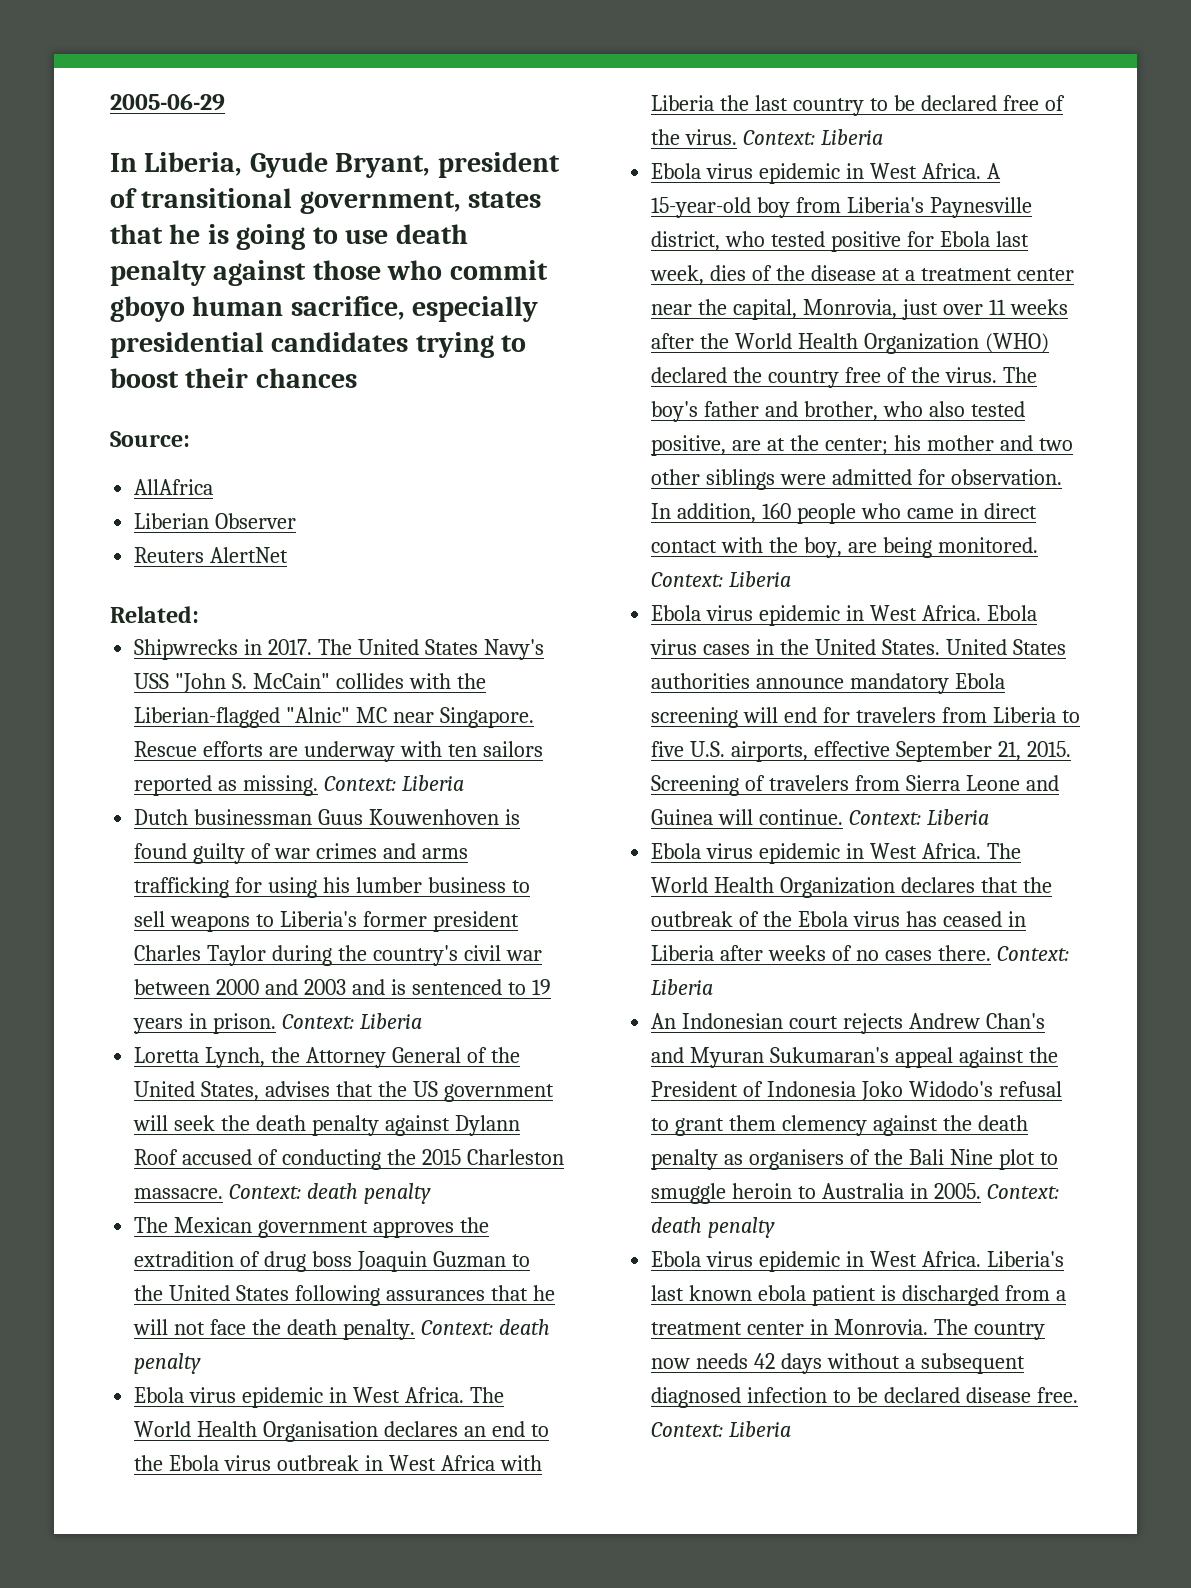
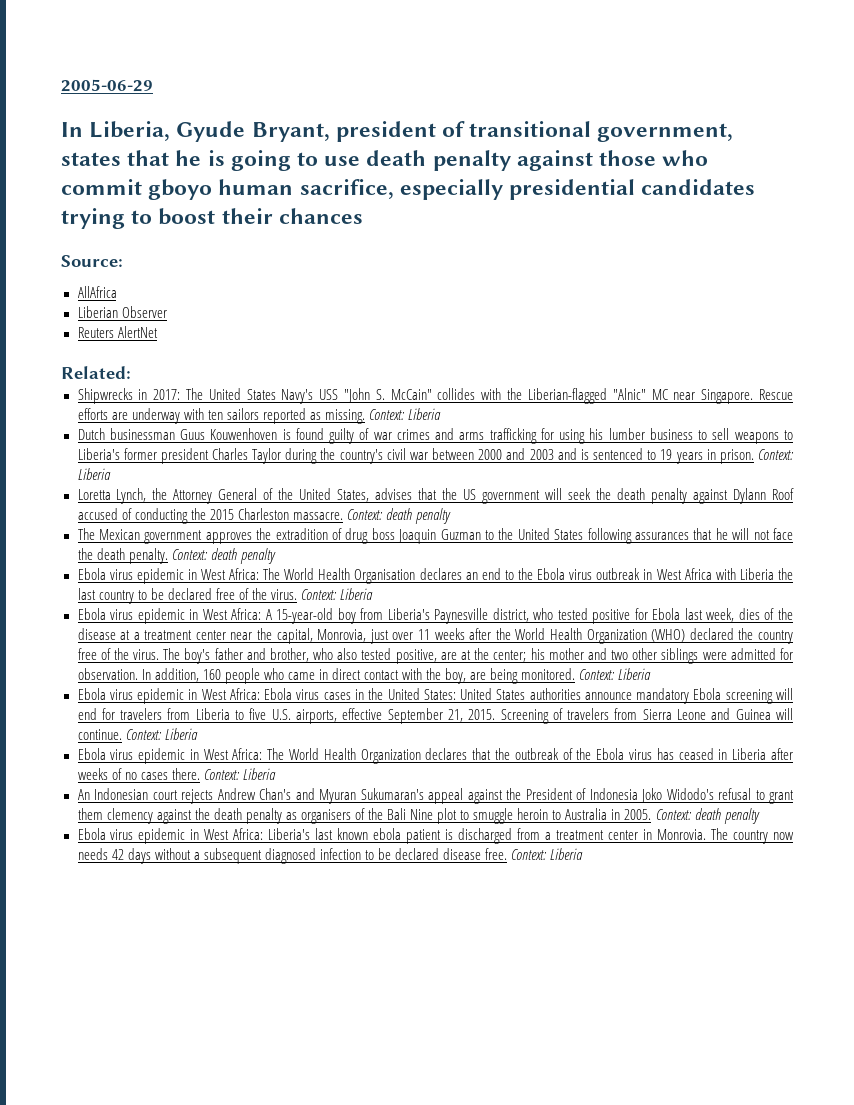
- Shipwrecks in 2017. The United States Navy's USS "John S. McCain" collides with the Liberian-flagged "Alnic" MC near Singapore.
+ Shipwrecks in 2017: The United States Navy's USS "John S. McCain" collides with the Liberian-flagged "Alnic" MC near Singapore.
- Ebola virus epidemic in West Africa. The World Health Organisation declares an end to the Ebola virus outbreak in West Africa with Liberia the last country to be declared free of the virus.
+ Ebola virus epidemic in West Africa: The World Health Organisation declares an end to the Ebola virus outbreak in West Africa with Liberia the last country to be declared free of the virus.
- Ebola virus epidemic in West Africa. A 15-year-old boy from Liberia's Paynesville district, who tested positive for Ebola last week, dies of the disease at a treatment center near the capital, Monrovia, just over 11 weeks after the World Health Organization (WHO) declared the country free of the virus.
+ Ebola virus epidemic in West Africa: A 15-year-old boy from Liberia's Paynesville district, who tested positive for Ebola last week, dies of the disease at a treatment center near the capital, Monrovia, just over 11 weeks after the World Health Organization (WHO) declared the country free of the virus.
- Ebola virus epidemic in West Africa. Ebola virus cases in the United States. United States authorities announce mandatory Ebola screening will end for travelers from Liberia to five U.S. airports, effective September 21, 2015.
+ Ebola virus epidemic in West Africa: Ebola virus cases in the United States: United States authorities announce mandatory Ebola screening will end for travelers from Liberia to five U.S. airports, effective September 21, 2015.
- Ebola virus epidemic in West Africa. The World Health Organization declares that the outbreak of the Ebola virus has ceased in Liberia after weeks of no cases there.
+ Ebola virus epidemic in West Africa: The World Health Organization declares that the outbreak of the Ebola virus has ceased in Liberia after weeks of no cases there.
- Ebola virus epidemic in West Africa. Liberia's last known ebola patient is discharged from a treatment center in Monrovia.
+ Ebola virus epidemic in West Africa: Liberia's last known ebola patient is discharged from a treatment center in Monrovia.

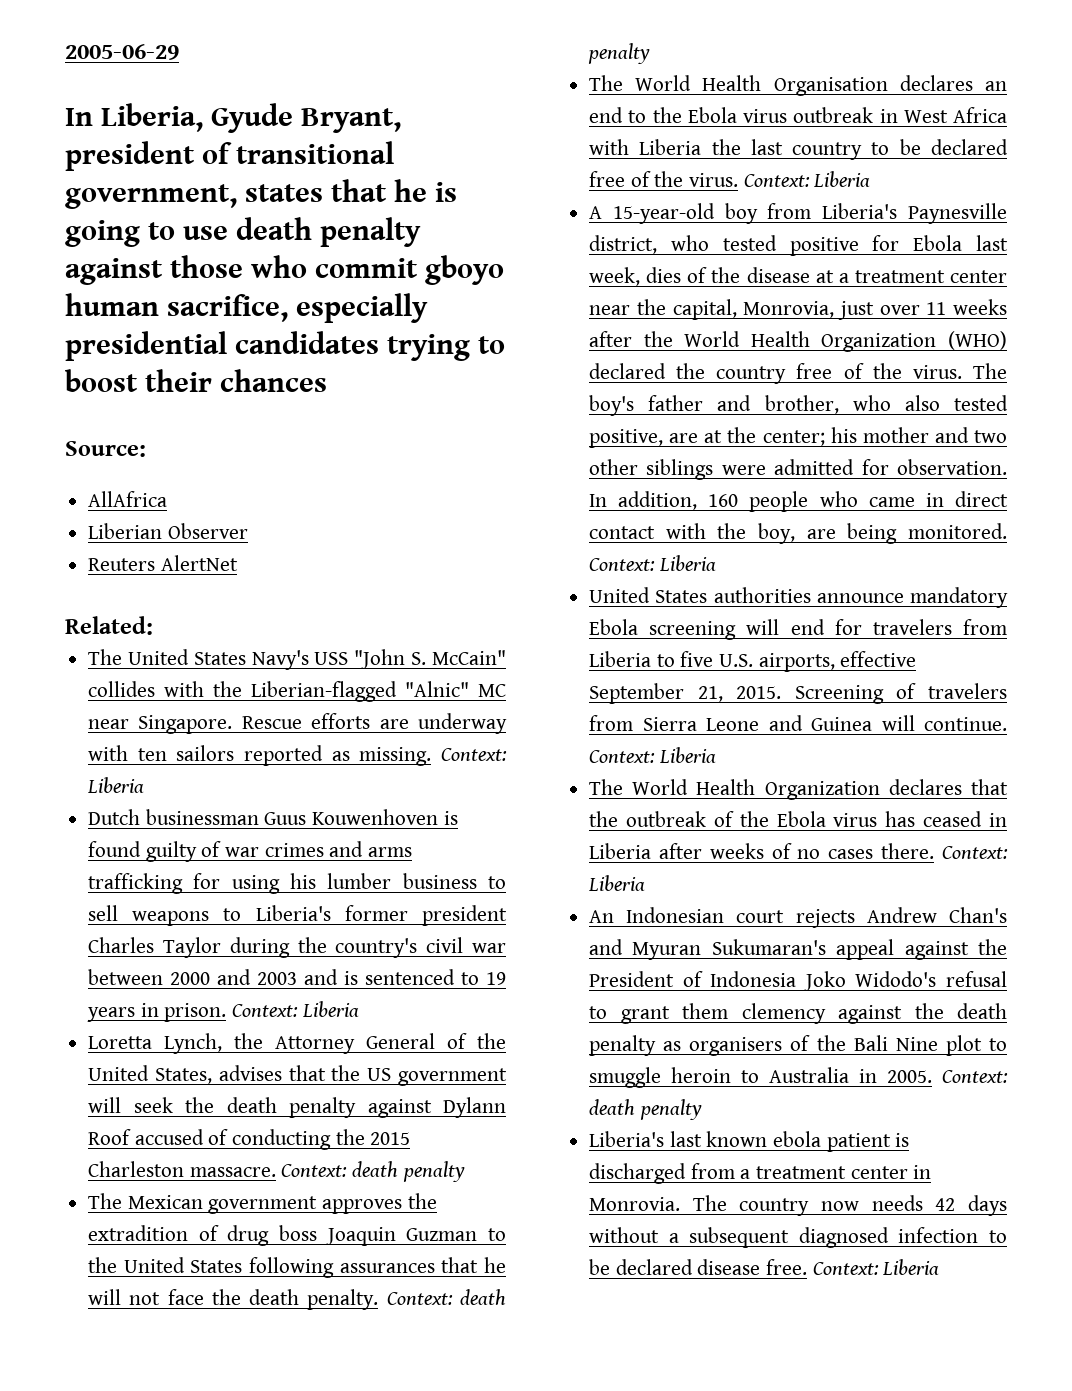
- Shipwrecks in 2017: The United States Navy's USS "John S. McCain" collides with the Liberian-flagged "Alnic" MC near Singapore.
+ The United States Navy's USS "John S. McCain" collides with the Liberian-flagged "Alnic" MC near Singapore.
- Ebola virus epidemic in West Africa: The World Health Organisation declares an end to the Ebola virus outbreak in West Africa with Liberia the last country to be declared free of the virus.
+ The World Health Organisation declares an end to the Ebola virus outbreak in West Africa with Liberia the last country to be declared free of the virus.
- Ebola virus epidemic in West Africa: A 15-year-old boy from Liberia's Paynesville district, who tested positive for Ebola last week, dies of the disease at a treatment center near the capital, Monrovia, just over 11 weeks after the World Health Organization (WHO) declared the country free of the virus.
+ A 15-year-old boy from Liberia's Paynesville district, who tested positive for Ebola last week, dies of the disease at a treatment center near the capital, Monrovia, just over 11 weeks after the World Health Organization (WHO) declared the country free of the virus.
- Ebola virus epidemic in West Africa: Ebola virus cases in the United States: United States authorities announce mandatory Ebola screening will end for travelers from Liberia to five U.S. airports, effective September 21, 2015.
+ United States authorities announce mandatory Ebola screening will end for travelers from Liberia to five U.S. airports, effective September 21, 2015.
- Ebola virus epidemic in West Africa: The World Health Organization declares that the outbreak of the Ebola virus has ceased in Liberia after weeks of no cases there.
+ The World Health Organization declares that the outbreak of the Ebola virus has ceased in Liberia after weeks of no cases there.
- Ebola virus epidemic in West Africa: Liberia's last known ebola patient is discharged from a treatment center in Monrovia.
+ Liberia's last known ebola patient is discharged from a treatment center in Monrovia.

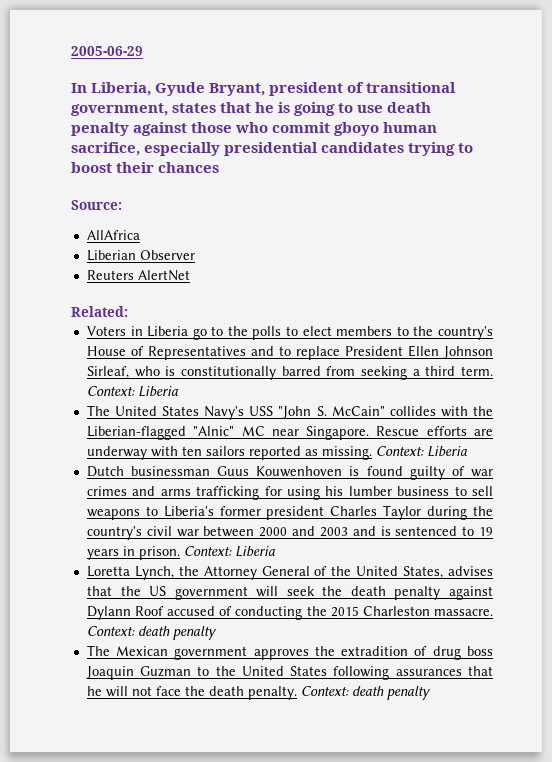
+ Voters in Liberia go to the polls to elect members to the country's House of Representatives and to replace President Ellen Johnson Sirleaf, who is constitutionally barred from seeking a third term. Context: Liberia
- The World Health Organisation declares an end to the Ebola virus outbreak in West Africa with Liberia the last country to be declared free of the virus. Context: Liberia
- A 15-year-old boy from Liberia's Paynesville district, who tested positive for Ebola last week, dies of the disease at a treatment center near the capital, Monrovia, just over 11 weeks after the World Health Organization (WHO) declared the country free of the virus. The boy's father and brother, who also tested positive, are at the center; his mother and two other siblings were admitted for observation. In addition, 160 people who came in direct contact with the boy, are being monitored. Context: Liberia
- United States authorities announce mandatory Ebola screening will end for travelers from Liberia to five U.S. airports, effective September 21, 2015. Screening of travelers from Sierra Leone and Guinea will continue. Context: Liberia
- The World Health Organization declares that the outbreak of the Ebola virus has ceased in Liberia after weeks of no cases there. Context: Liberia
- An Indonesian court rejects Andrew Chan's and Myuran Sukumaran's appeal against the President of Indonesia Joko Widodo's refusal to grant them clemency against the death penalty as organisers of the Bali Nine plot to smuggle heroin to Australia in 2005. Context: death penalty
- Liberia's last known ebola patient is discharged from a treatment center in Monrovia. The country now needs 42 days without a subsequent diagnosed infection to be declared disease free. Context: Liberia

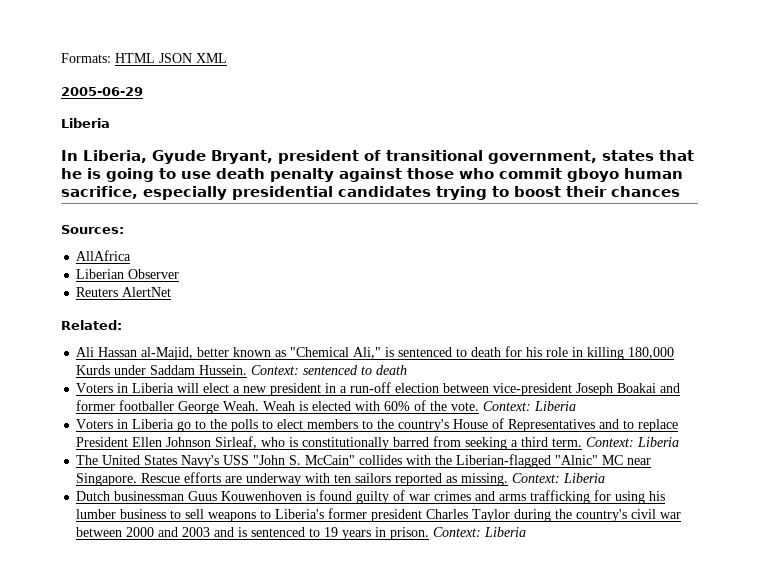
+ Formats: HTML JSON XML
  2005-06-29
+ Liberia
- Source:
+ Sources:
+ Ali Hassan al-Majid, better known as "Chemical Ali," is sentenced to death for his role in killing 180,000 Kurds under Saddam Hussein. Context: sentenced to death
+ Voters in Liberia will elect a new president in a run-off election between vice-president Joseph Boakai and former footballer George Weah. Weah is elected with 60% of the vote. Context: Liberia
- Loretta Lynch, the Attorney General of the United States, advises that the US government will seek the death penalty against Dylann Roof accused of conducting the 2015 Charleston massacre. Context: death penalty
- The Mexican government approves the extradition of drug boss Joaquin Guzman to the United States following assurances that he will not face the death penalty. Context: death penalty

